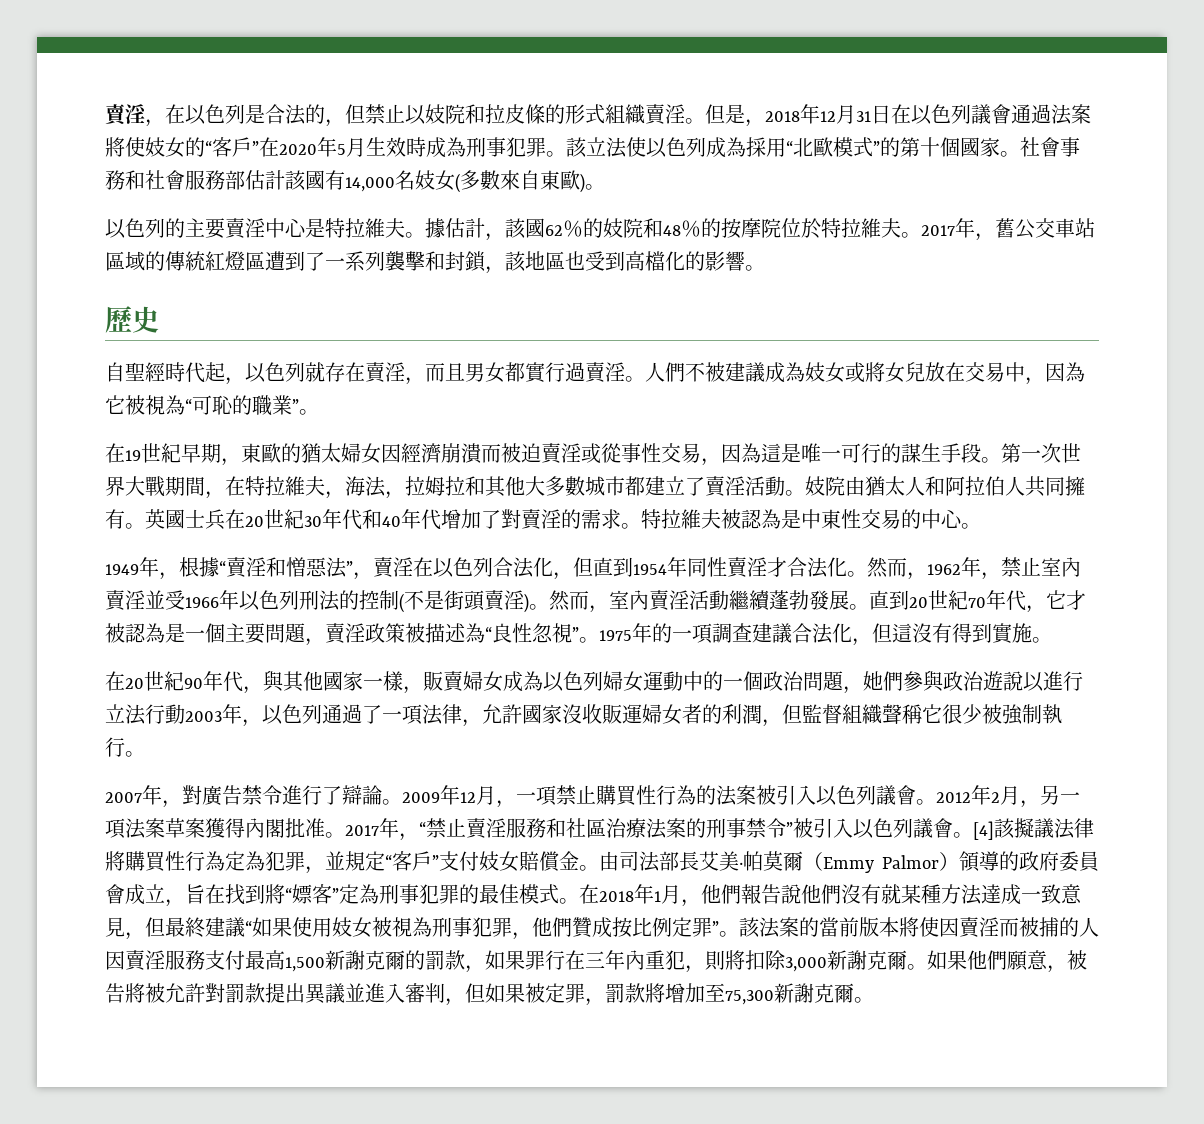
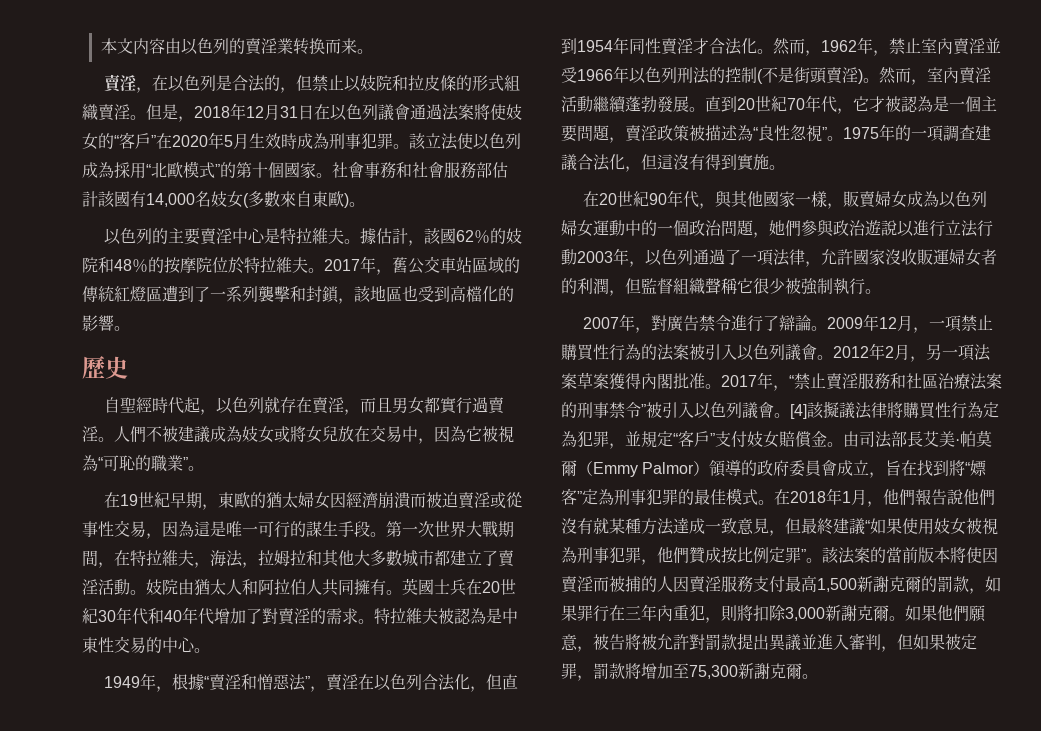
+ 本文内容由以色列的賣淫業转换而来。

